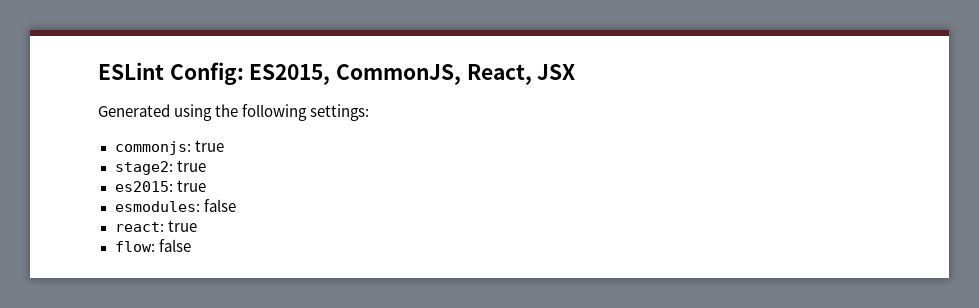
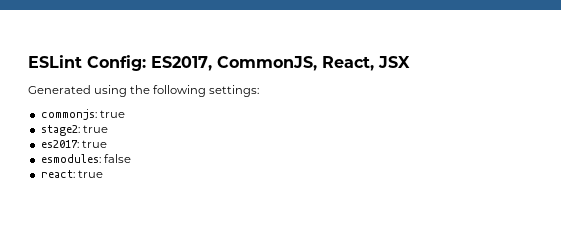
- ESLint Config: ES2015, CommonJS, React, JSX
+ ESLint Config: ES2017, CommonJS, React, JSX
- es2015: true
+ es2017: true
- flow: false

